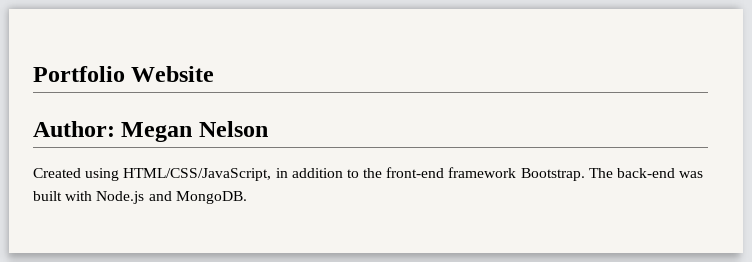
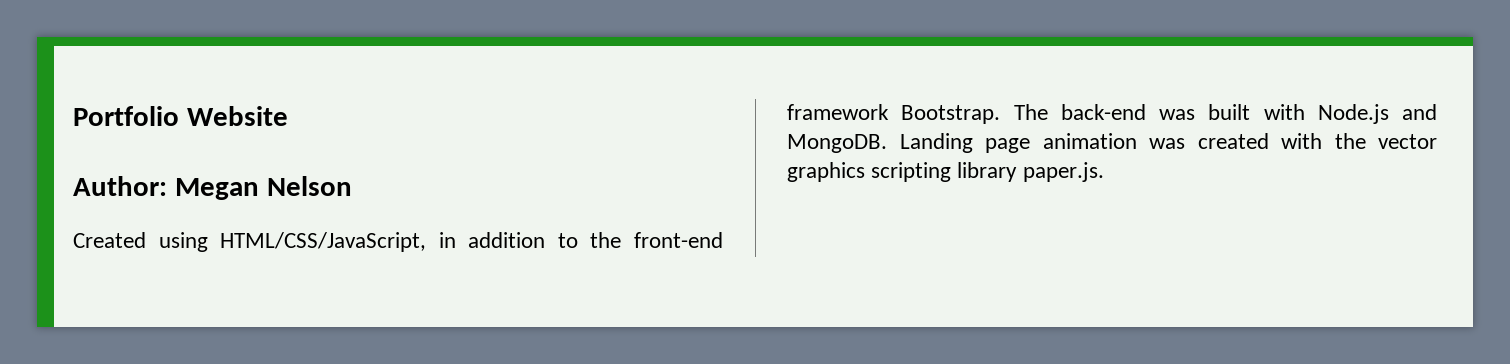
+ Landing page animation was created with the vector graphics scripting library paper.js.

